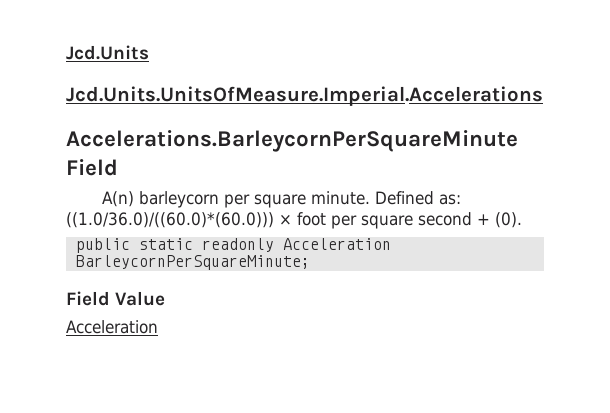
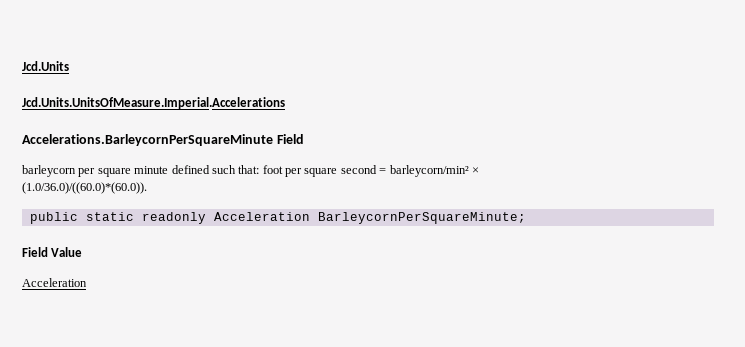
- A(n) barleycorn per square minute. Defined as: ((1.0/36.0)/((60.0)*(60.0))) × foot per square second + (0).
+ barleycorn per square minute defined such that: foot per square second = barleycorn/min² ×
+ (1.0/36.0)/((60.0)*(60.0)).

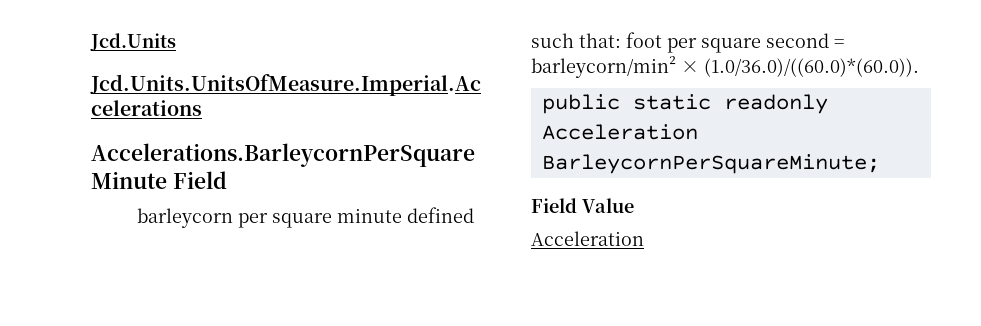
- barleycorn per square minute defined such that: foot per square second = barleycorn/min² ×
- (1.0/36.0)/((60.0)*(60.0)).
+ barleycorn per square minute defined such that: foot per square second = barleycorn/min² × (1.0/36.0)/((60.0)*(60.0)).

